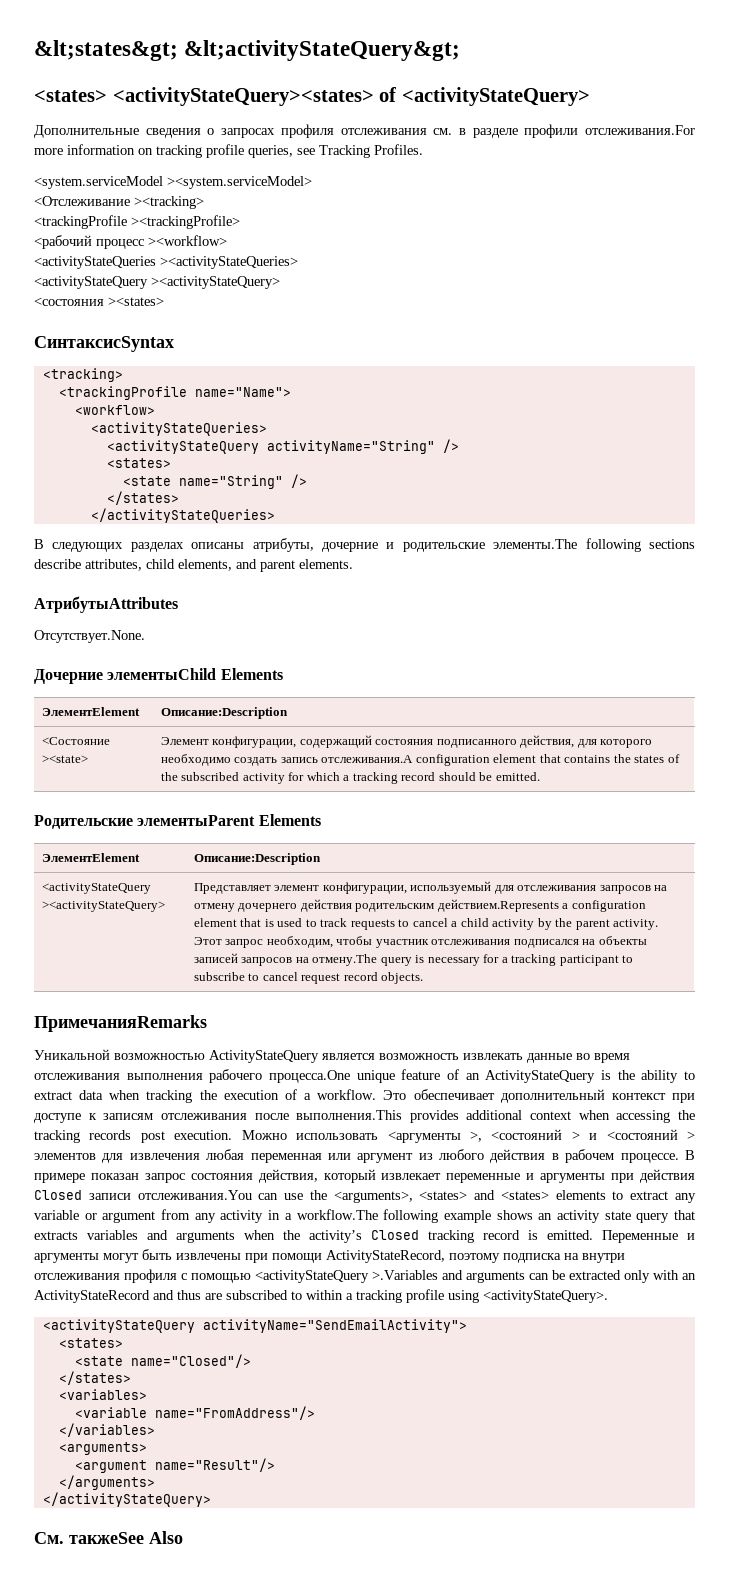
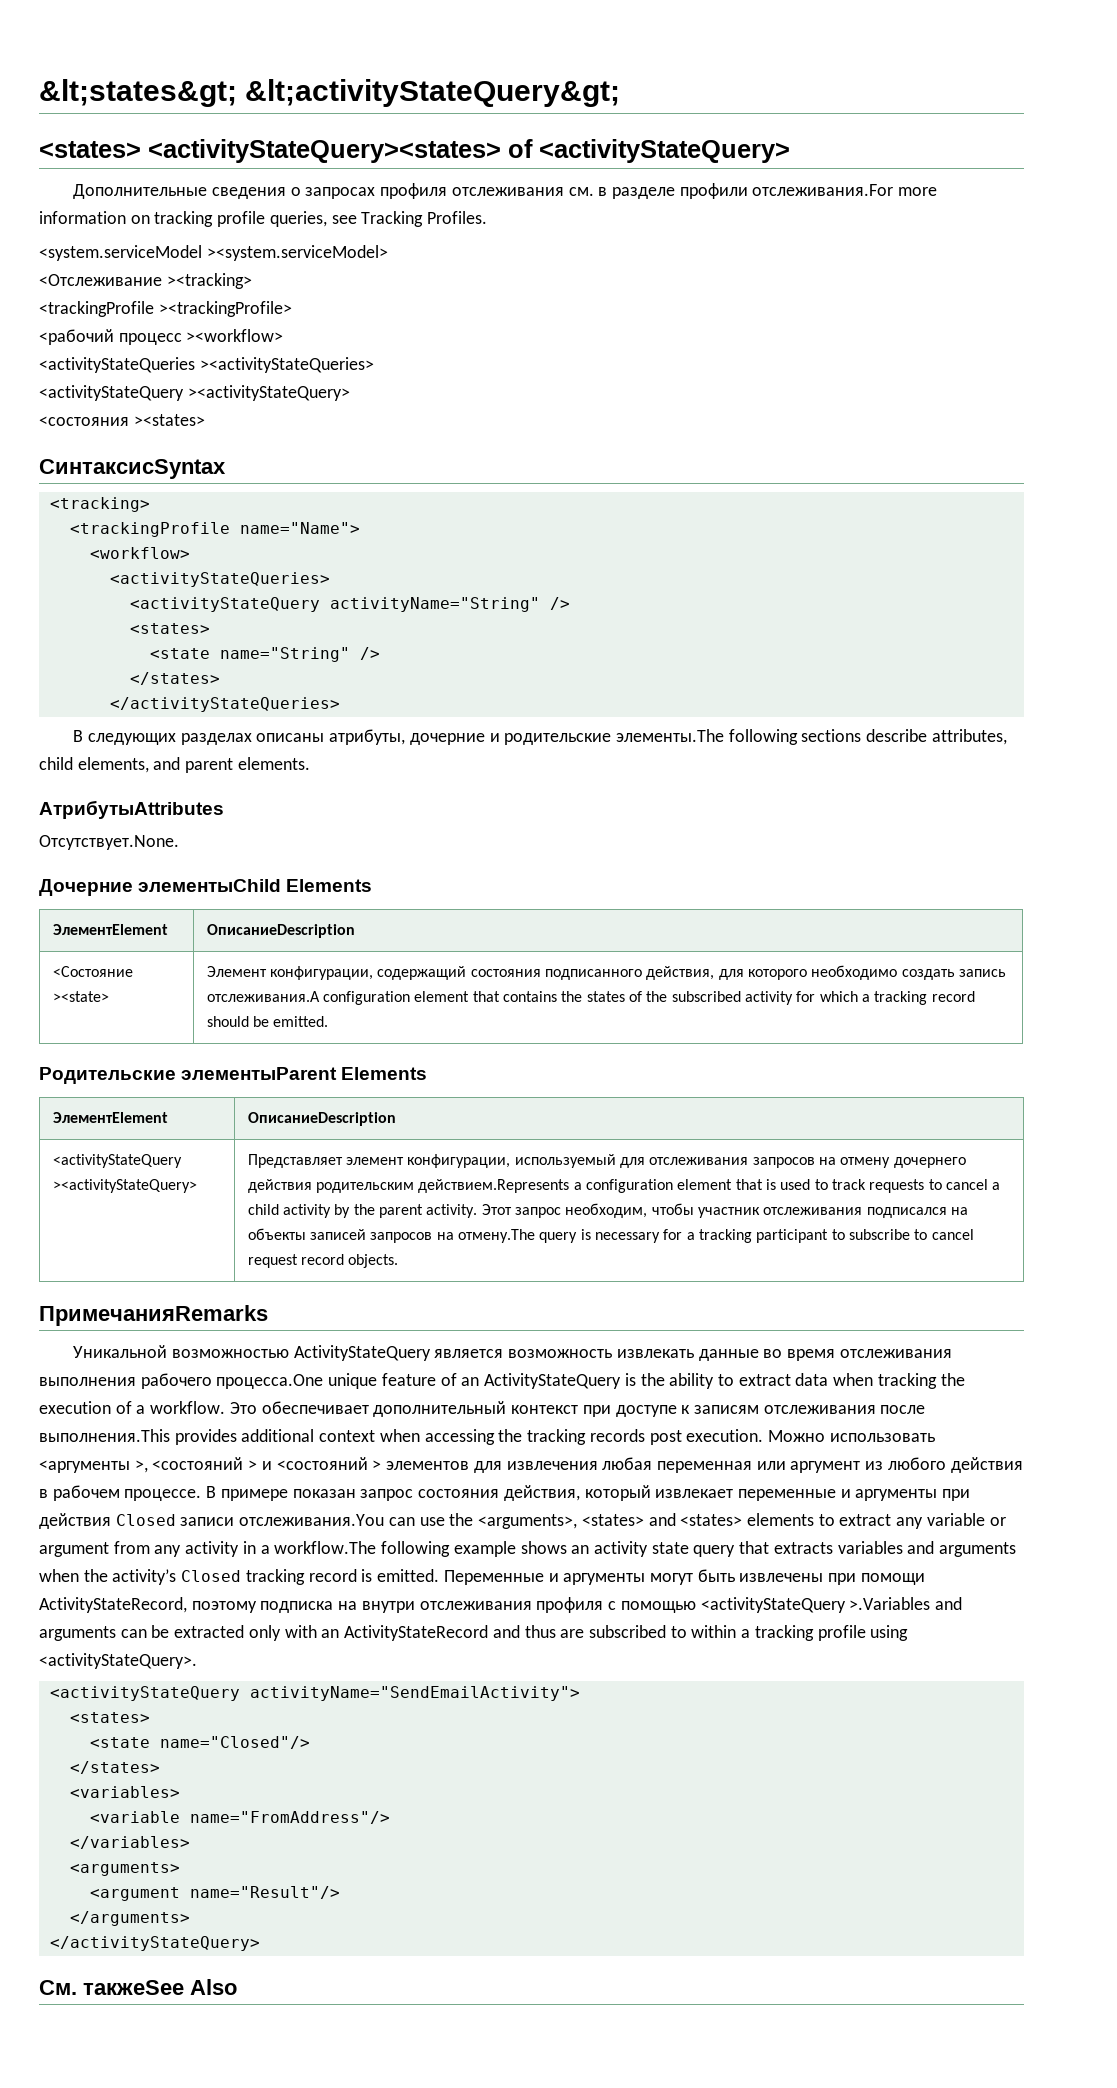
  Дочерние элементыChild Elements
- ЭлементElement | Описание:Description
+ ЭлементElement | ОписаниеDescription
  Родительские элементыParent Elements
- ЭлементElement | Описание:Description
+ ЭлементElement | ОписаниеDescription

